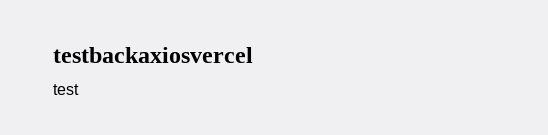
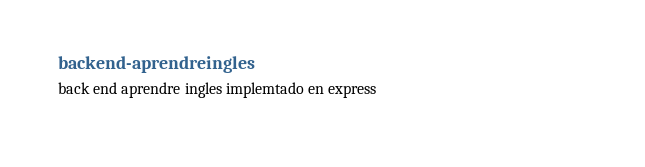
- testbackaxiosvercel
- test
+ backend-aprendreingles
+ back end aprendre ingles implemtado en express

